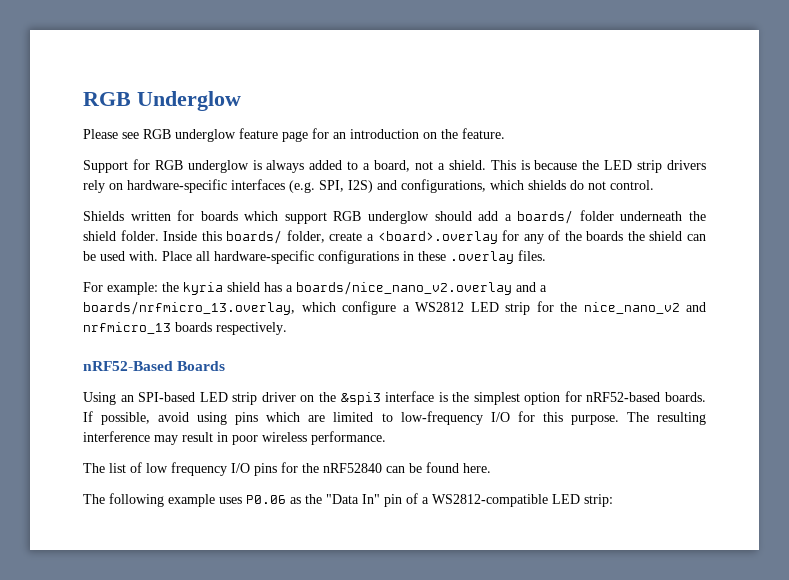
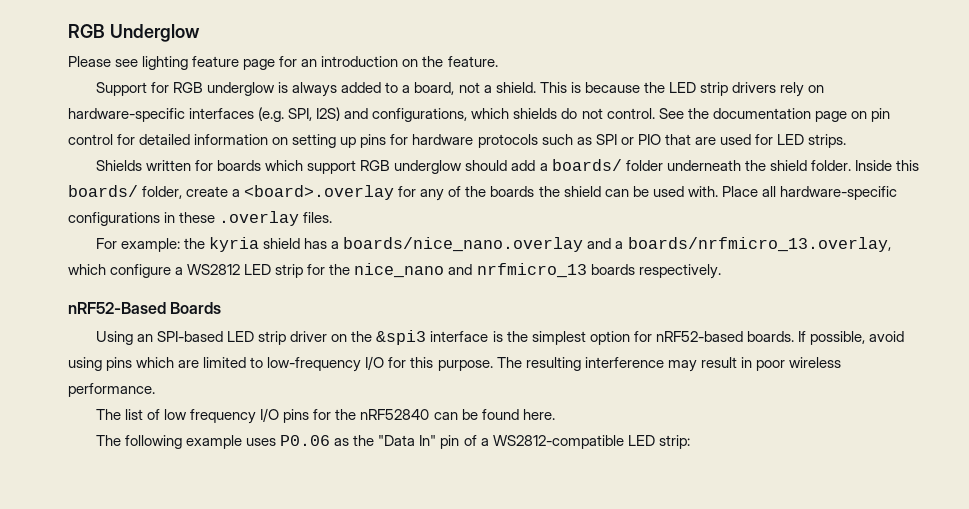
- Please see RGB underglow feature page for an introduction on the feature.
+ Please see lighting feature page for an introduction on the feature.
+ See the documentation page on pin control for detailed information on setting up pins for hardware protocols such as SPI or PIO that are used for LED strips.
- For example: the kyria shield has a boards/nice_nano_v2.overlay and a boards/nrfmicro_13.overlay, which configure a WS2812 LED strip for the nice_nano_v2 and nrfmicro_13 boards respectively.
+ For example: the kyria shield has a boards/nice_nano.overlay and a boards/nrfmicro_13.overlay, which configure a WS2812 LED strip for the nice_nano and nrfmicro_13 boards respectively.

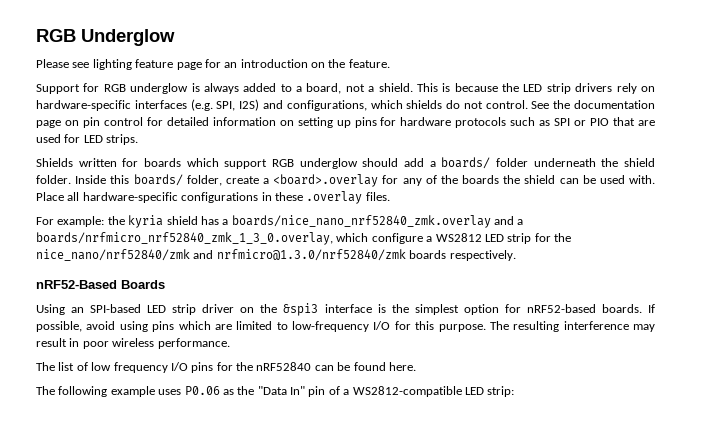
- For example: the kyria shield has a boards/nice_nano.overlay and a boards/nrfmicro_13.overlay, which configure a WS2812 LED strip for the nice_nano and nrfmicro_13 boards respectively.
+ For example: the kyria shield has a boards/nice_nano_nrf52840_zmk.overlay and a boards/nrfmicro_nrf52840_zmk_1_3_0.overlay, which configure a WS2812 LED strip for the nice_nano/nrf52840/zmk and nrfmicro@1.3.0/nrf52840/zmk boards respectively.

